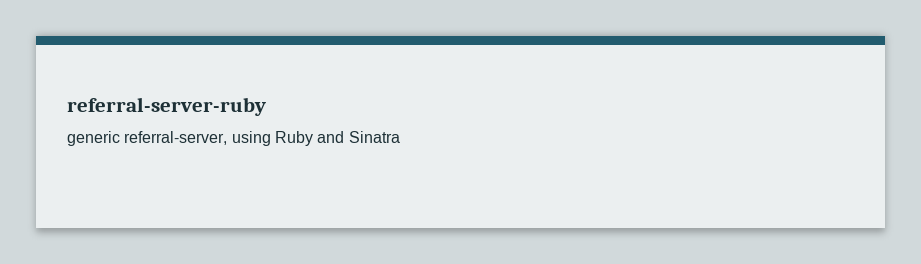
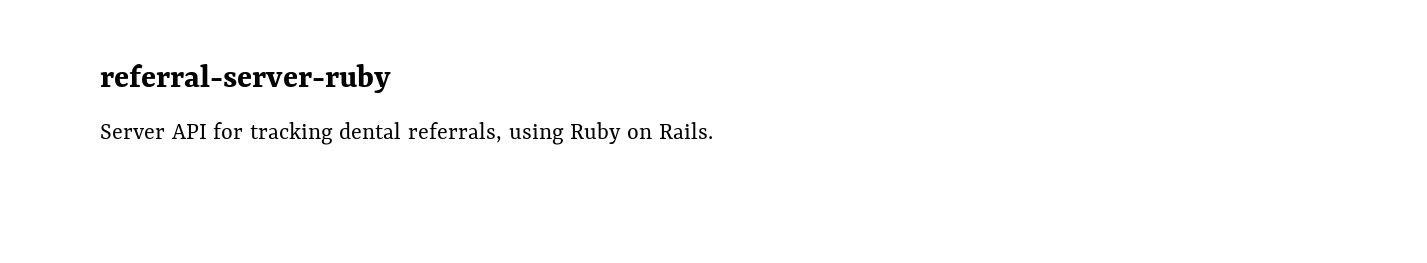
- generic referral-server, using Ruby and Sinatra
+ Server API for tracking dental referrals, using Ruby on Rails.

